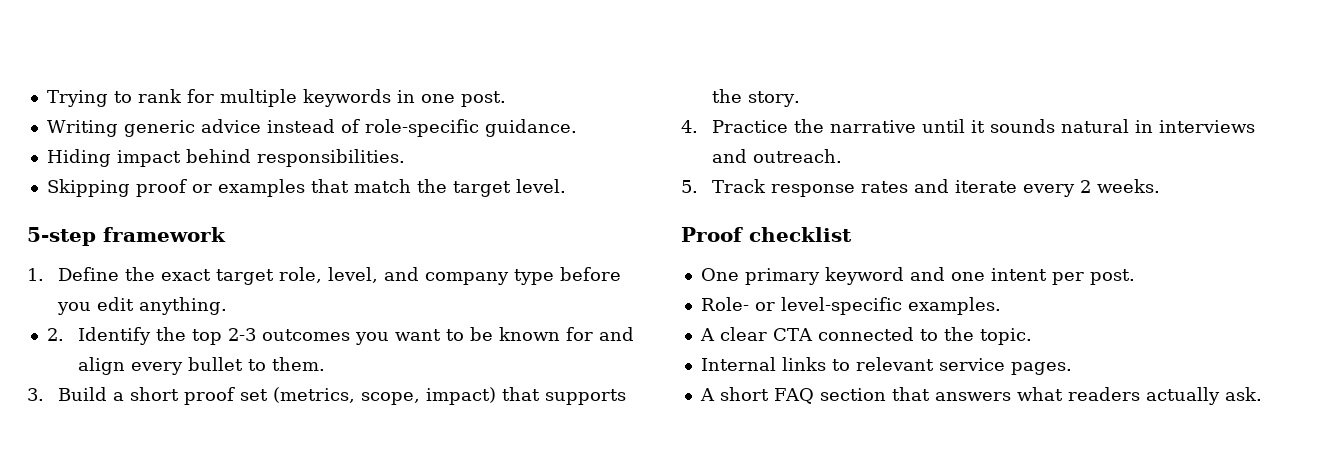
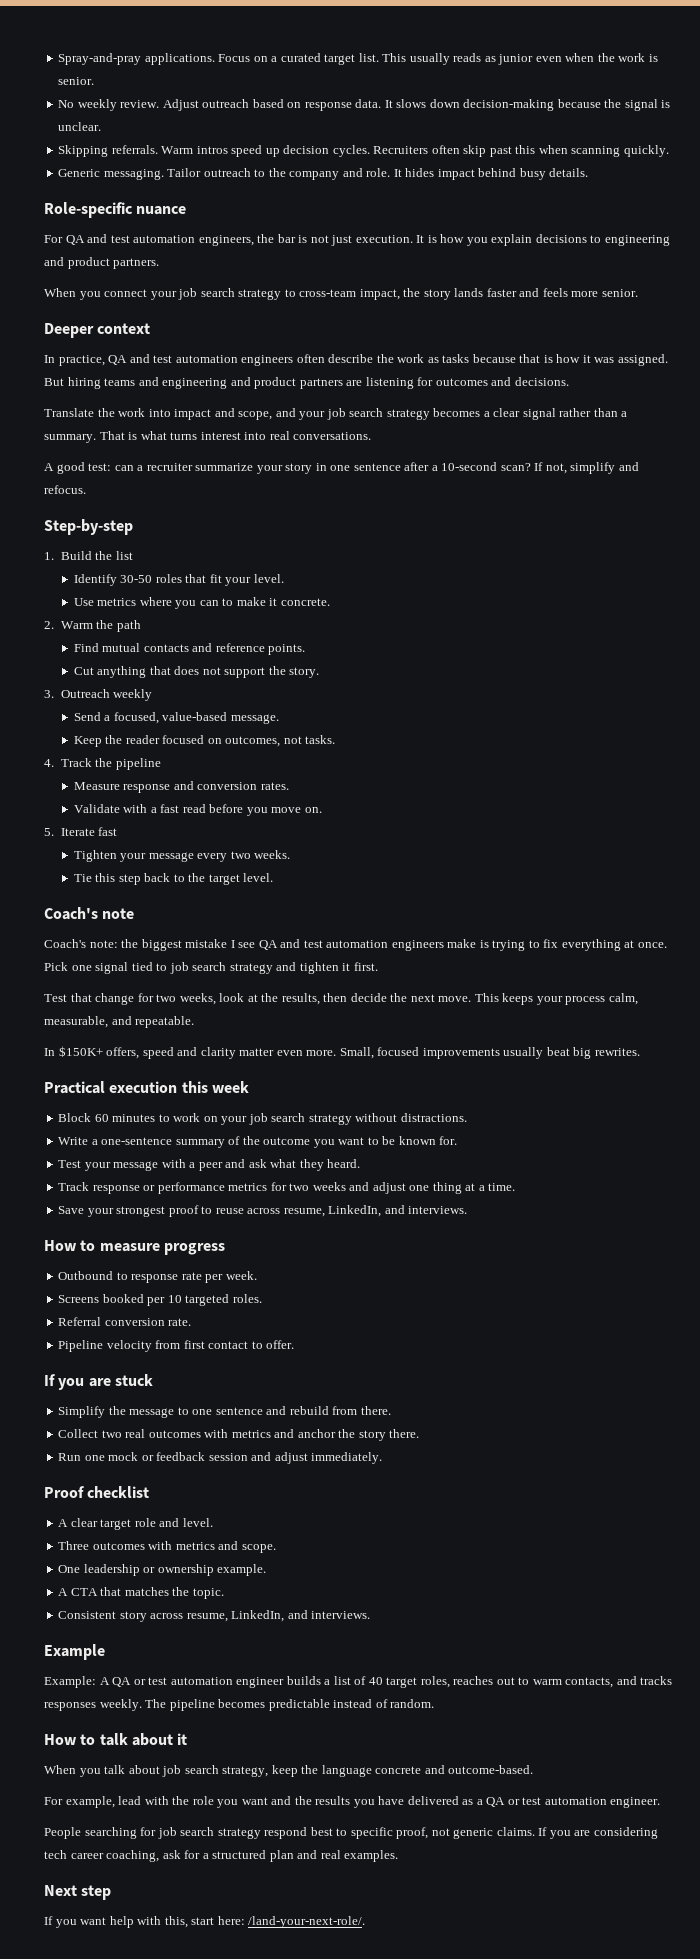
- Trying to rank for multiple keywords in one post.
- Writing generic advice instead of role-specific guidance.
- Hiding impact behind responsibilities.
- Skipping proof or examples that match the target level.
- 5-step framework
- 1. Define the exact target role, level, and company type before you edit anything.
- 2. Identify the top 2-3 outcomes you want to be known for and align every bullet to them.
- 3. Build a short proof set (metrics, scope, impact) that supports the story.
- 4. Practice the narrative until it sounds natural in interviews and outreach.
- 5. Track response rates and iterate every 2 weeks.
+ Spray-and-pray applications. Focus on a curated target list. This usually reads as junior even when the work is senior.
+ No weekly review. Adjust outreach based on response data. It slows down decision-making because the signal is unclear.
+ Skipping referrals. Warm intros speed up decision cycles. Recruiters often skip past this when scanning quickly.
+ Generic messaging. Tailor outreach to the company and role. It hides impact behind busy details.
+ Role-specific nuance
+ For QA and test automation engineers, the bar is not just execution. It is how you explain decisions to engineering and product partners.
+ When you connect your job search strategy to cross-team impact, the story lands faster and feels more senior.
+ Deeper context
+ In practice, QA and test automation engineers often describe the work as tasks because that is how it was assigned. But hiring teams and engineering and product partners are listening for outcomes and decisions.
+ Translate the work into impact and scope, and your job search strategy becomes a clear signal rather than a summary. That is what turns interest into real conversations.
+ A good test: can a recruiter summarize your story in one sentence after a 10-second scan? If not, simplify and refocus.
+ Step-by-step
+ 1. Build the list
+ Identify 30-50 roles that fit your level.
+ Use metrics where you can to make it concrete.
+ 2. Warm the path
+ Find mutual contacts and reference points.
+ Cut anything that does not support the story.
+ 3. Outreach weekly
+ Send a focused, value-based message.
+ Keep the reader focused on outcomes, not tasks.
+ 4. Track the pipeline
+ Measure response and conversion rates.
+ Validate with a fast read before you move on.
+ 5. Iterate fast
+ Tighten your message every two weeks.
+ Tie this step back to the target level.
+ Coach's note
+ Coach's note: the biggest mistake I see QA and test automation engineers make is trying to fix everything at once. Pick one signal tied to job search strategy and tighten it first.
+ Test that change for two weeks, look at the results, then decide the next move. This keeps your process calm, measurable, and repeatable.
+ In $150K+ offers, speed and clarity matter even more. Small, focused improvements usually beat big rewrites.
+ Practical execution this week
+ Block 60 minutes to work on your job search strategy without distractions.
+ Write a one-sentence summary of the outcome you want to be known for.
+ Test your message with a peer and ask what they heard.
+ Track response or performance metrics for two weeks and adjust one thing at a time.
+ Save your strongest proof to reuse across resume, LinkedIn, and interviews.
+ How to measure progress
+ Outbound to response rate per week.
+ Screens booked per 10 targeted roles.
+ Referral conversion rate.
+ Pipeline velocity from first contact to offer.
+ If you are stuck
+ Simplify the message to one sentence and rebuild from there.
+ Collect two real outcomes with metrics and anchor the story there.
+ Run one mock or feedback session and adjust immediately.
  Proof checklist
- One primary keyword and one intent per post.
- Role- or level-specific examples.
- A clear CTA connected to the topic.
- Internal links to relevant service pages.
- A short FAQ section that answers what readers actually ask.
+ A clear target role and level.
+ Three outcomes with metrics and scope.
+ One leadership or ownership example.
+ A CTA that matches the topic.
+ Consistent story across resume, LinkedIn, and interviews.
+ Example
+ Example: A QA or test automation engineer builds a list of 40 target roles, reaches out to warm contacts, and tracks responses weekly. The pipeline becomes predictable instead of random.
+ How to talk about it
+ When you talk about job search strategy, keep the language concrete and outcome-based.
+ For example, lead with the role you want and the results you have delivered as a QA or test automation engineer.
+ People searching for job search strategy respond best to specific proof, not generic claims. If you are considering tech career coaching, ask for a structured plan and real examples.
+ Next step
+ If you want help with this, start here: /land-your-next-role/.

